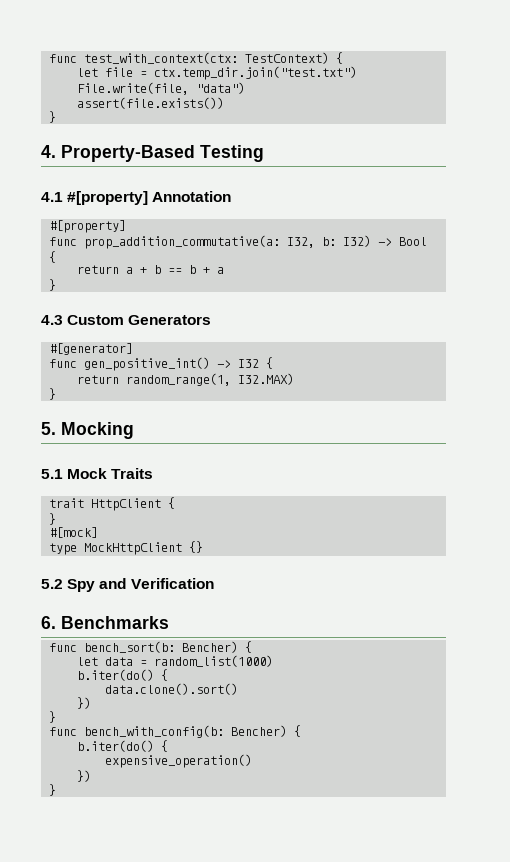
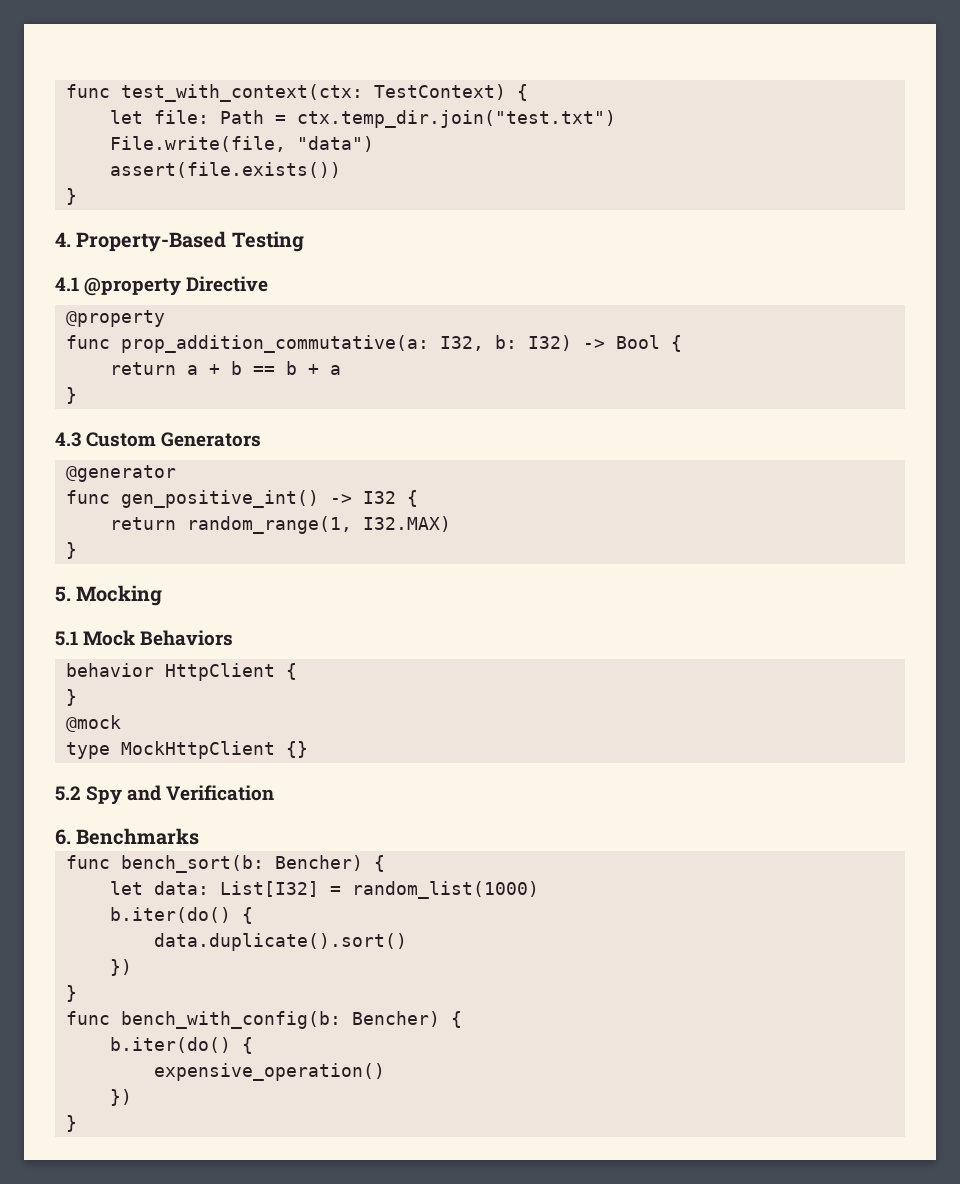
- let file = ctx.temp_dir.join("test.txt")
+ let file: Path = ctx.temp_dir.join("test.txt")
- 4.1 #[property] Annotation
- #[property]
+ 4.1 @property Directive
+ @property
- #[generator]
+ @generator
- 5.1 Mock Traits
- trait HttpClient {
+ 5.1 Mock Behaviors
+ behavior HttpClient {
- #[mock]
+ @mock
- let data = random_list(1000)
+ let data: List[I32] = random_list(1000)
- data.clone().sort()
+ data.duplicate().sort()

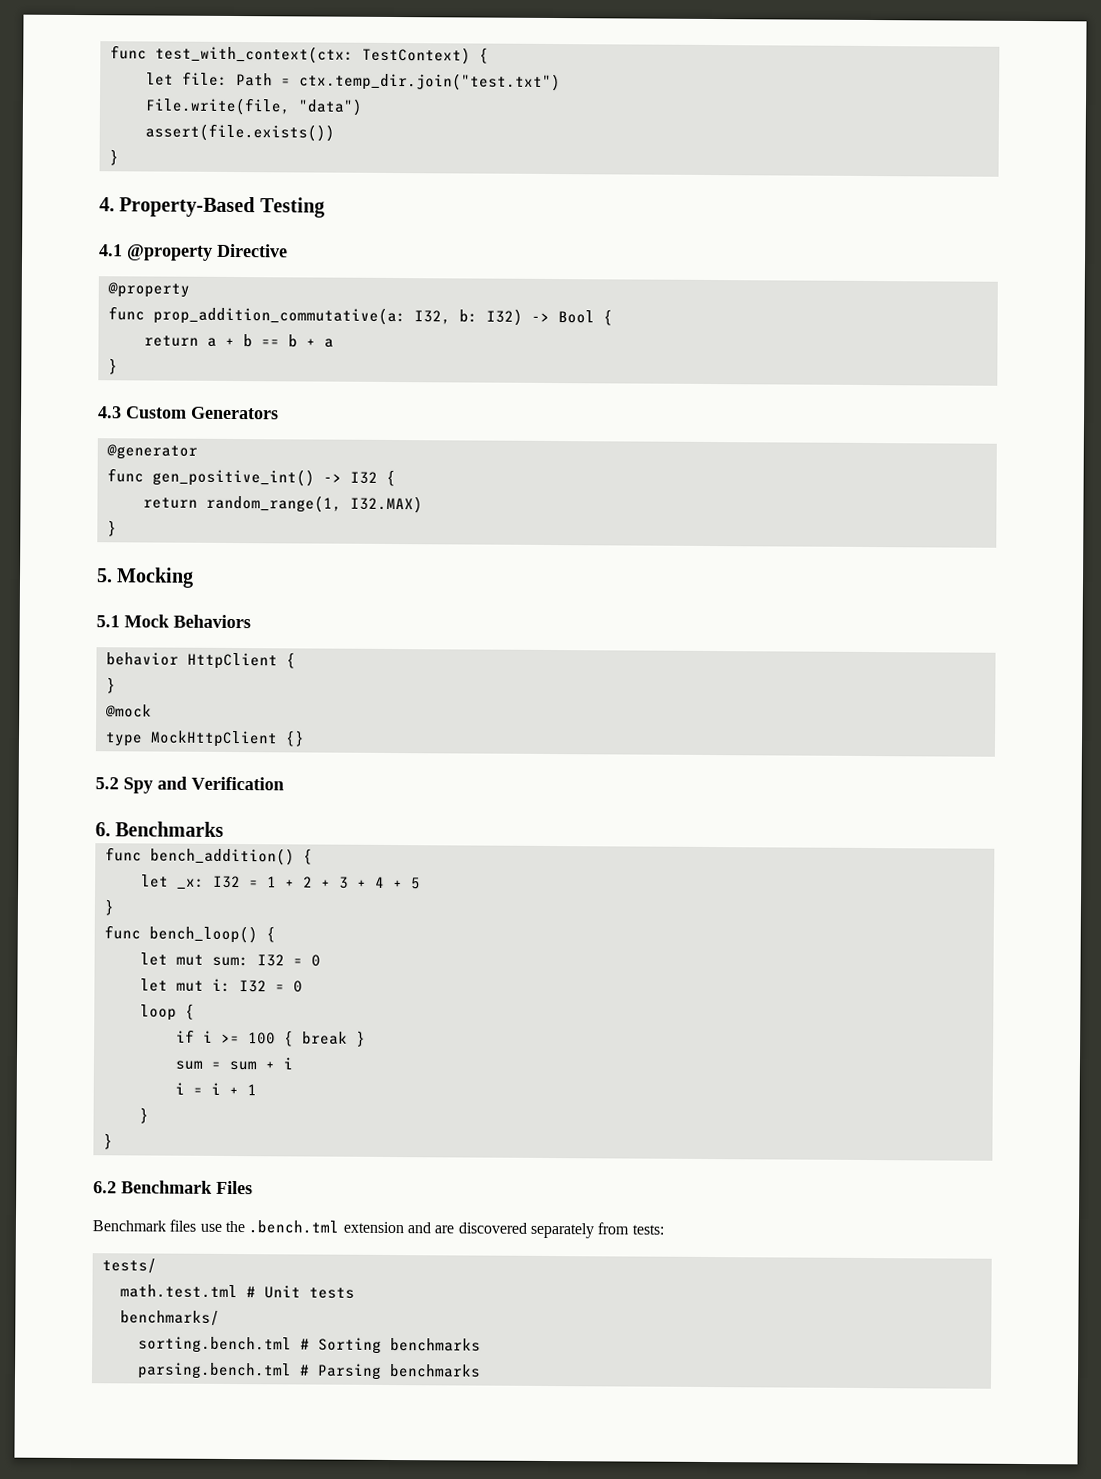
- func bench_sort(b: Bencher) {
- let data: List[I32] = random_list(1000)
- b.iter(do() {
- data.duplicate().sort()
- })
+ func bench_addition() {
+ let _x: I32 = 1 + 2 + 3 + 4 + 5
- func bench_with_config(b: Bencher) {
- b.iter(do() {
- expensive_operation()
- })
+ func bench_loop() {
+ let mut sum: I32 = 0
+ let mut i: I32 = 0
+ loop {
+ if i >= 100 { break }
+ sum = sum + i
+ i = i + 1
  }
+ }
+ 6.2 Benchmark Files
+ Benchmark files use the .bench.tml extension and are discovered separately from tests:
+ tests/
+ math.test.tml # Unit tests
+ benchmarks/
+ sorting.bench.tml # Sorting benchmarks
+ parsing.bench.tml # Parsing benchmarks

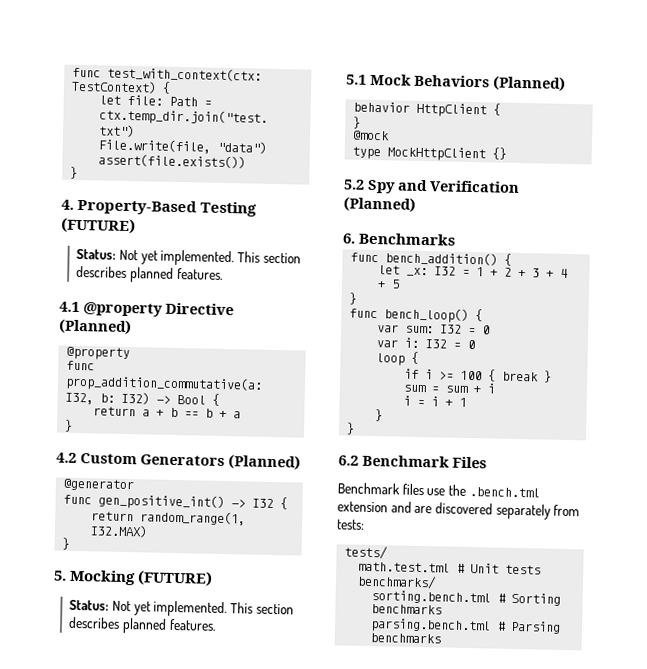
- 4. Property-Based Testing
+ 4. Property-Based Testing (FUTURE)
+ Status: Not yet implemented. This section describes planned features.
- 4.1 @property Directive
+ 4.1 @property Directive (Planned)
- 4.3 Custom Generators
+ 4.2 Custom Generators (Planned)
- 5. Mocking
+ 5. Mocking (FUTURE)
+ Status: Not yet implemented. This section describes planned features.
- 5.1 Mock Behaviors
+ 5.1 Mock Behaviors (Planned)
- 5.2 Spy and Verification
+ 5.2 Spy and Verification (Planned)
- let mut sum: I32 = 0
+ var sum: I32 = 0
- let mut i: I32 = 0
+ var i: I32 = 0

